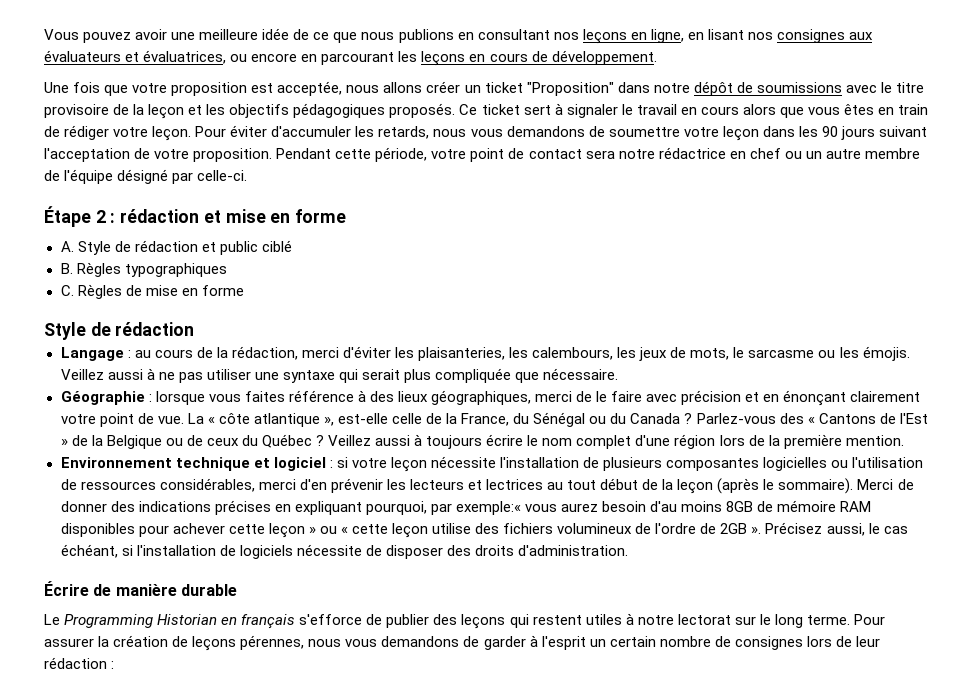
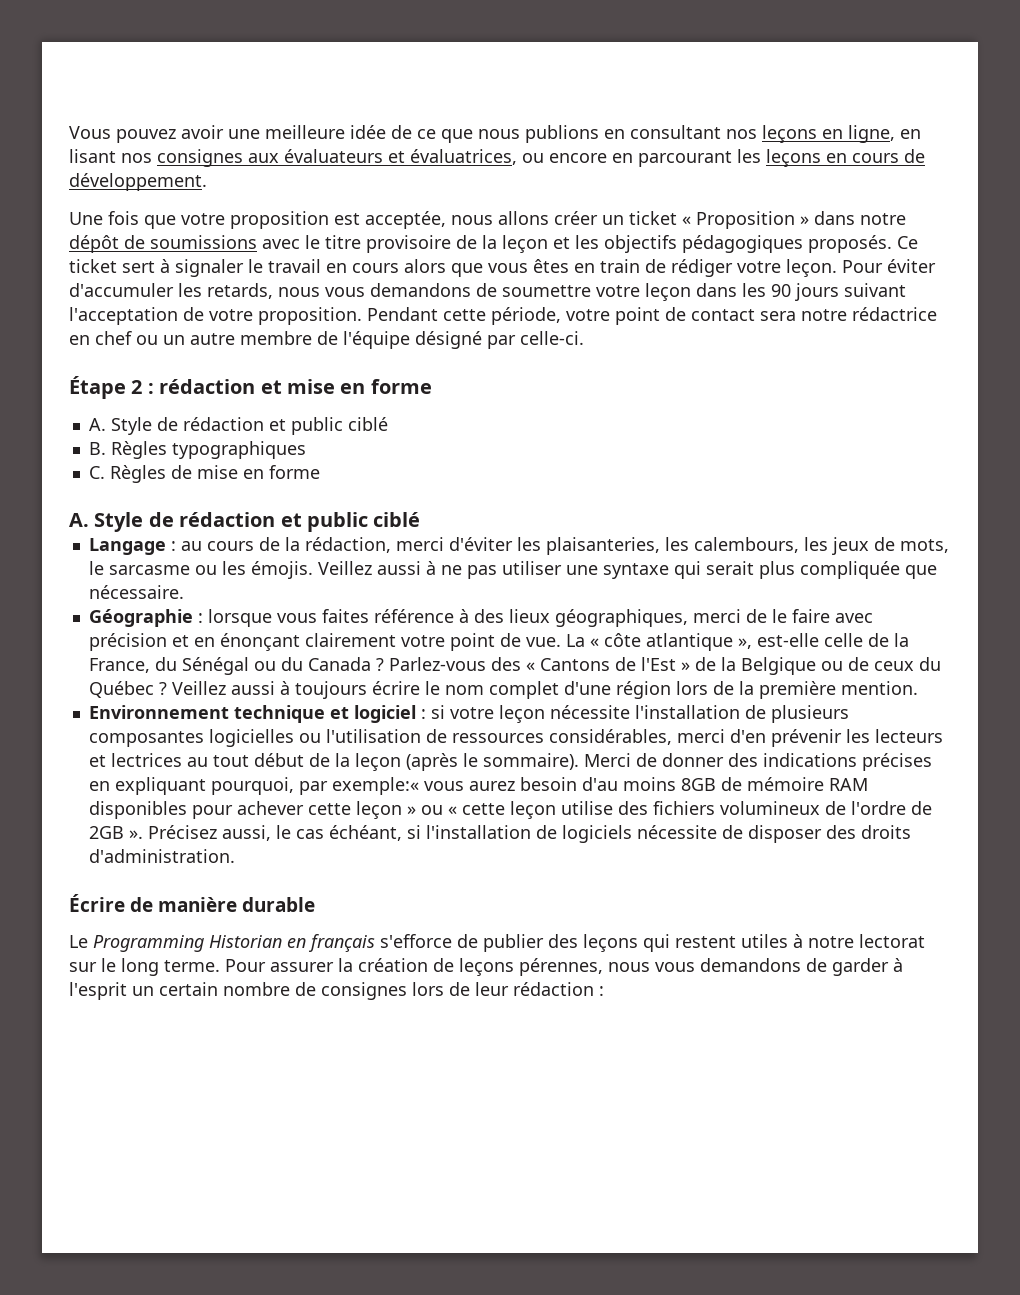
- Une fois que votre proposition est acceptée, nous allons créer un ticket "Proposition" dans notre dépôt de soumissions avec le titre provisoire de la leçon et les objectifs pédagogiques proposés.
+ Une fois que votre proposition est acceptée, nous allons créer un ticket « Proposition » dans notre dépôt de soumissions avec le titre provisoire de la leçon et les objectifs pédagogiques proposés.
  C. Règles de mise en forme
- Style de rédaction
+ A. Style de rédaction et public ciblé

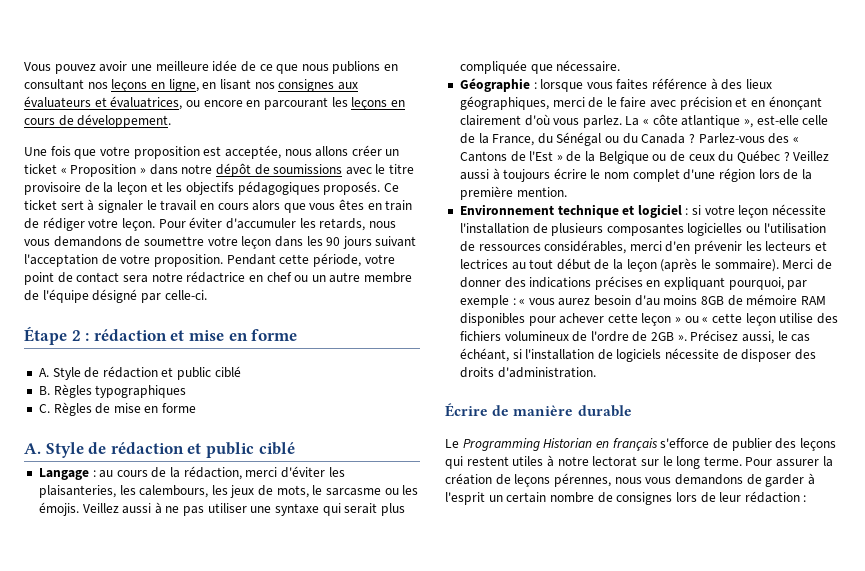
- Géographie : lorsque vous faites référence à des lieux géographiques, merci de le faire avec précision et en énonçant clairement votre point de vue.
+ Géographie : lorsque vous faites référence à des lieux géographiques, merci de le faire avec précision et en énonçant clairement d'où vous parlez.
- Merci de donner des indications précises en expliquant pourquoi, par exemple:« vous aurez besoin d'au moins 8GB de mémoire RAM disponibles pour achever cette leçon » ou « cette leçon utilise des fichiers volumineux de l'ordre de 2GB ».
+ Merci de donner des indications précises en expliquant pourquoi, par exemple : « vous aurez besoin d'au moins 8GB de mémoire RAM disponibles pour achever cette leçon » ou « cette leçon utilise des fichiers volumineux de l'ordre de 2GB ».

